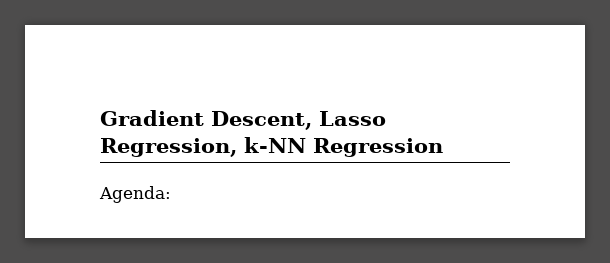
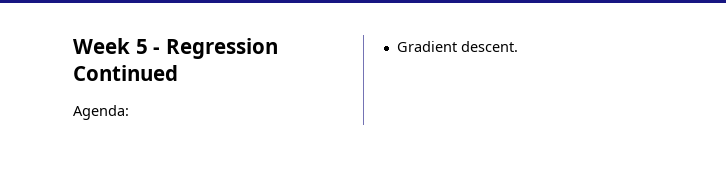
- Gradient Descent, Lasso Regression, k-NN Regression
+ Week 5 - Regression Continued
+ Gradient descent.

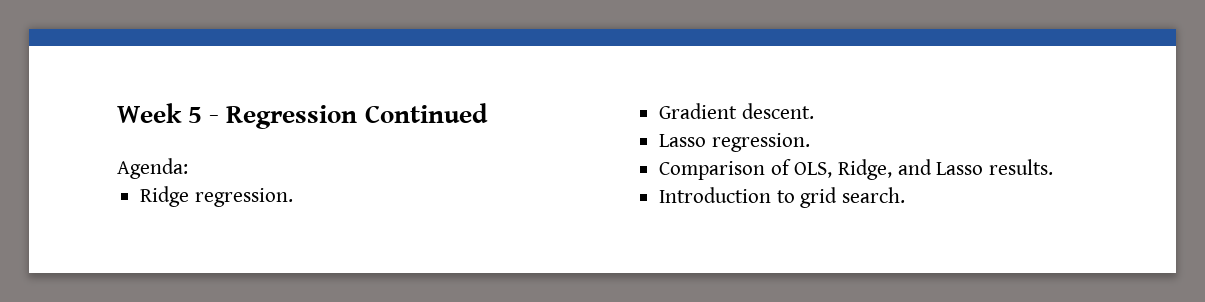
+ Ridge regression.
+ Lasso regression.
+ Comparison of OLS, Ridge, and Lasso results.
+ Introduction to grid search.

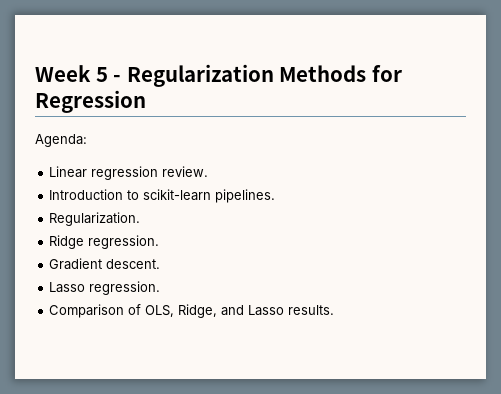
- Week 5 - Regression Continued
+ Week 5 - Regularization Methods for Regression
+ Linear regression review.
+ Introduction to scikit-learn pipelines.
+ Regularization.
- Introduction to grid search.

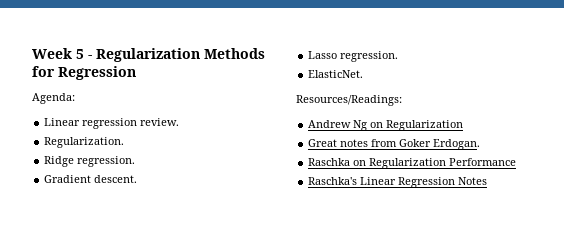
- Introduction to scikit-learn pipelines.
- Comparison of OLS, Ridge, and Lasso results.
+ ElasticNet.
+ Resources/Readings:
+ Andrew Ng on Regularization
+ Great notes from Goker Erdogan.
+ Raschka on Regularization Performance
+ Raschka's Linear Regression Notes

